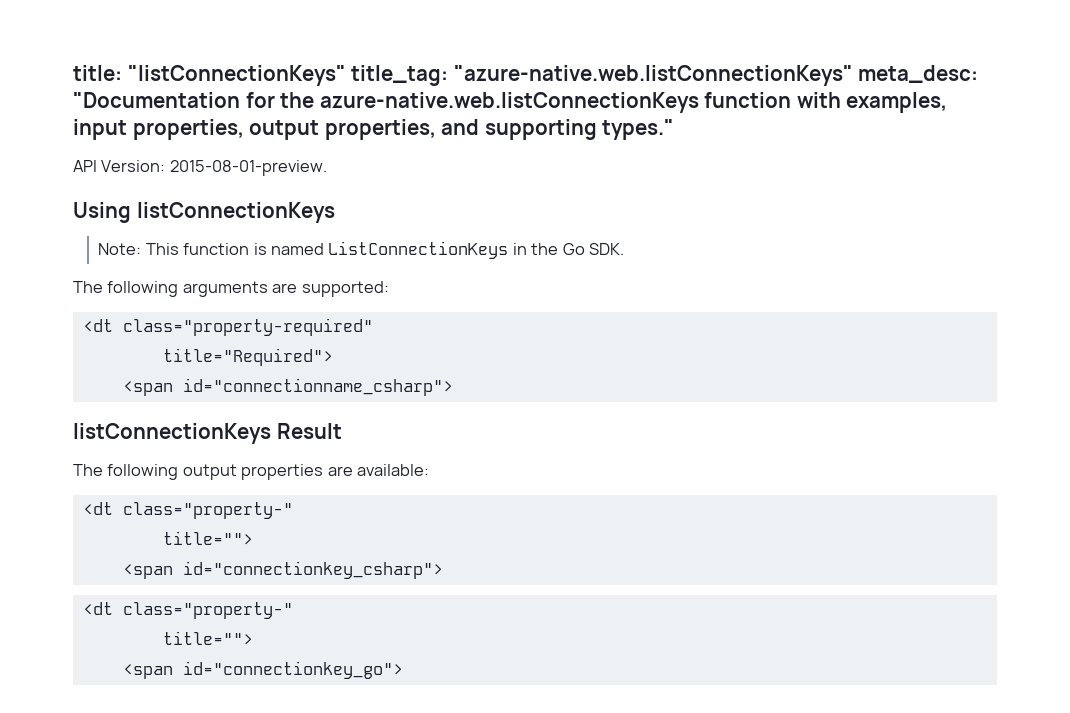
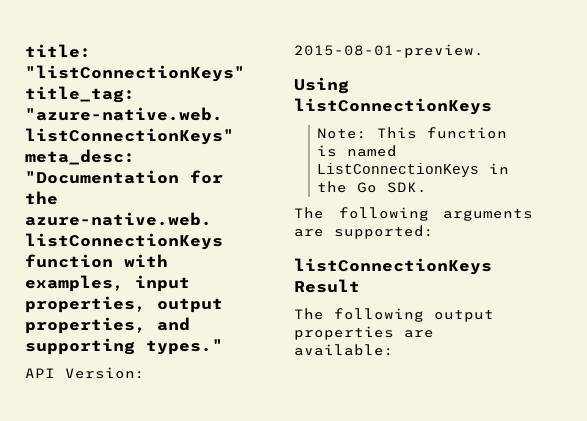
- <dt class="property-required"
- title="Required">
- <span id="connectionname_csharp">
  The following output properties are available:
- <dt class="property-"
- title="">
- <span id="connectionkey_csharp">
- <dt class="property-"
- title="">
- <span id="connectionkey_go">

